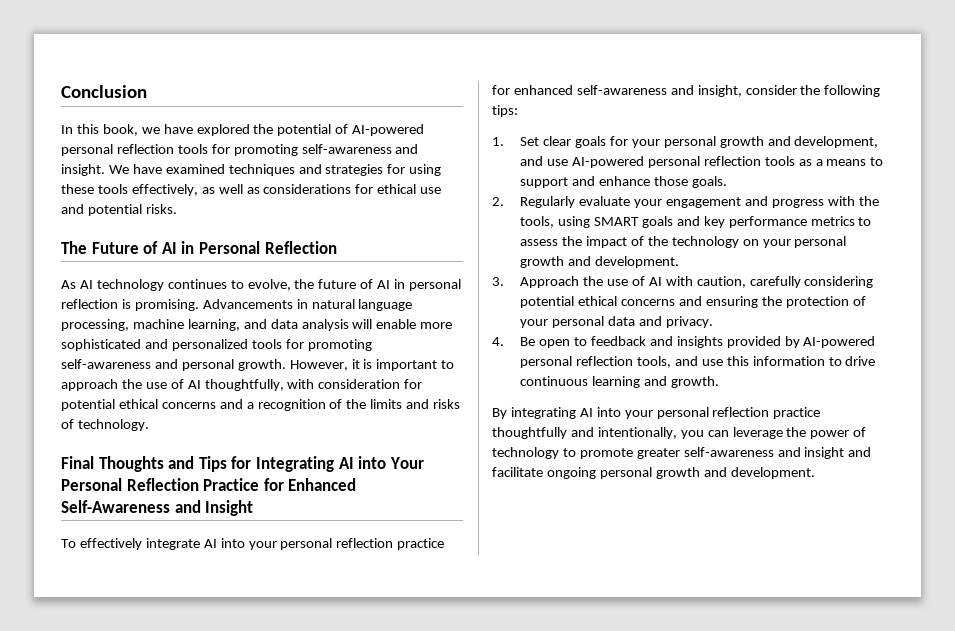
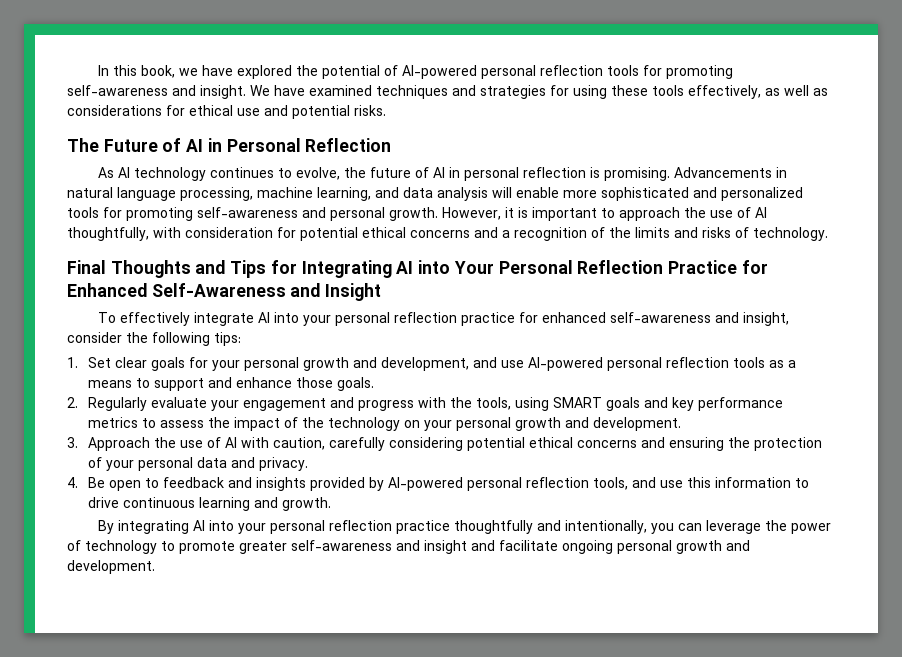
- Conclusion

